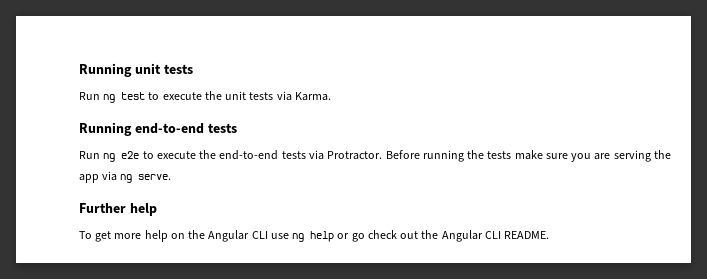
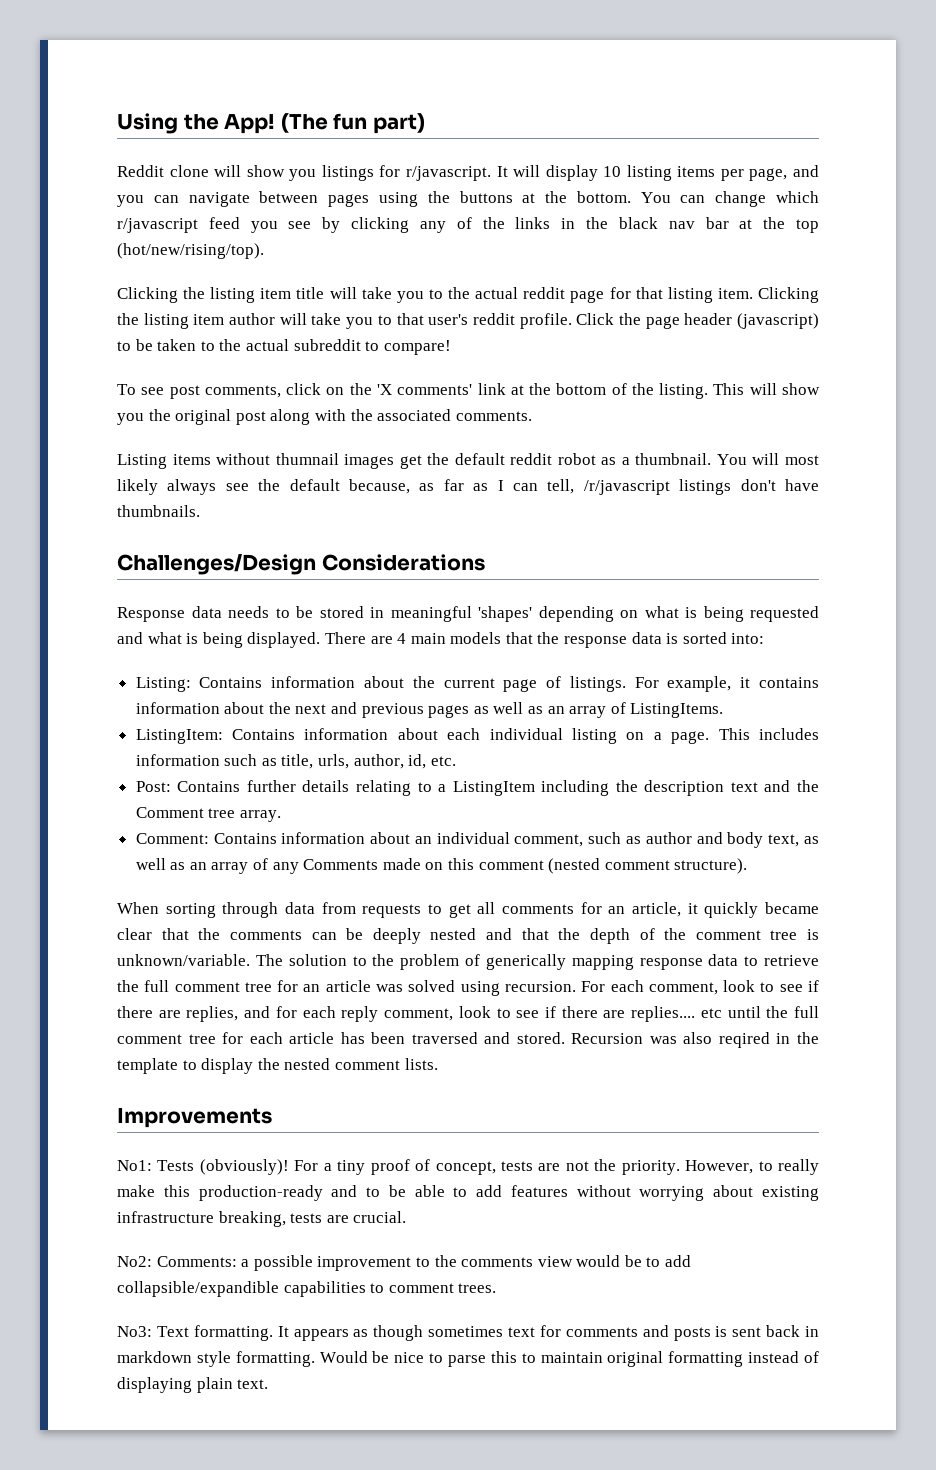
- Running unit tests
- Run ng test to execute the unit tests via Karma.
- Running end-to-end tests
- Run ng e2e to execute the end-to-end tests via Protractor. Before running the tests make sure you are serving the app via ng serve.
- Further help
- To get more help on the Angular CLI use ng help or go check out the Angular CLI README.
+ Using the App! (The fun part)
+ Reddit clone will show you listings for r/javascript. It will display 10 listing items per page, and you can navigate between pages using the buttons at the bottom. You can change which r/javascript feed you see by clicking any of the links in the black nav bar at the top (hot/new/rising/top).
+ Clicking the listing item title will take you to the actual reddit page for that listing item. Clicking the listing item author will take you to that user's reddit profile. Click the page header (javascript) to be taken to the actual subreddit to compare!
+ To see post comments, click on the 'X comments' link at the bottom of the listing. This will show you the original post along with the associated comments.
+ Listing items without thumnail images get the default reddit robot as a thumbnail. You will most likely always see the default because, as far as I can tell, /r/javascript listings don't have thumbnails.
+ Challenges/Design Considerations
+ Response data needs to be stored in meaningful 'shapes' depending on what is being requested and what is being displayed. There are 4 main models that the response data is sorted into:
+ Listing: Contains information about the current page of listings. For example, it contains information about the next and previous pages as well as an array of ListingItems.
+ ListingItem: Contains information about each individual listing on a page. This includes information such as title, urls, author, id, etc.
+ Post: Contains further details relating to a ListingItem including the description text and the Comment tree array.
+ Comment: Contains information about an individual comment, such as author and body text, as well as an array of any Comments made on this comment (nested comment structure).
+ When sorting through data from requests to get all comments for an article, it quickly became clear that the comments can be deeply nested and that the depth of the comment tree is unknown/variable. The solution to the problem of generically mapping response data to retrieve the full comment tree for an article was solved using recursion. For each comment, look to see if there are replies, and for each reply comment, look to see if there are replies.... etc until the full comment tree for each article has been traversed and stored. Recursion was also reqired in the template to display the nested comment lists.
+ Improvements
+ No1: Tests (obviously)! For a tiny proof of concept, tests are not the priority. However, to really make this production-ready and to be able to add features without worrying about existing infrastructure breaking, tests are crucial.
+ No2: Comments: a possible improvement to the comments view would be to add collapsible/expandible capabilities to comment trees.
+ No3: Text formatting. It appears as though sometimes text for comments and posts is sent back in markdown style formatting. Would be nice to parse this to maintain original formatting instead of displaying plain text.

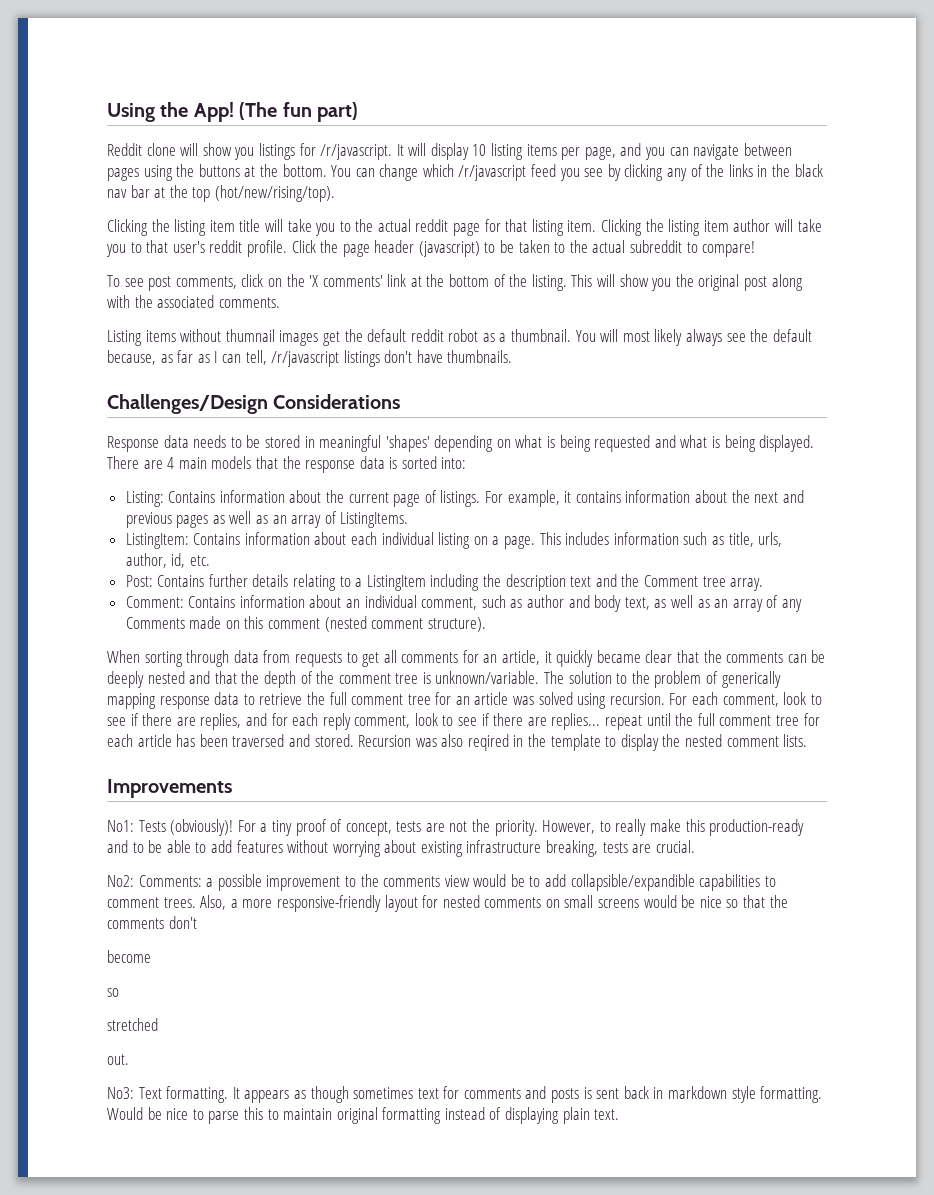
- Reddit clone will show you listings for r/javascript.
+ Reddit clone will show you listings for /r/javascript.
- You can change which r/javascript feed you see by clicking any of the links in the black nav bar at the top (hot/new/rising/top).
+ You can change which /r/javascript feed you see by clicking any of the links in the black nav bar at the top (hot/new/rising/top).
- For each comment, look to see if there are replies, and for each reply comment, look to see if there are replies.... etc until the full comment tree for each article has been traversed and stored.
+ For each comment, look to see if there are replies, and for each reply comment, look to see if there are replies... repeat until the full comment tree for each article has been traversed and stored.
+ Also, a more responsive-friendly layout for nested comments on small screens would be nice so that the comments don't
+ become
+ so
+ stretched
+ out.

